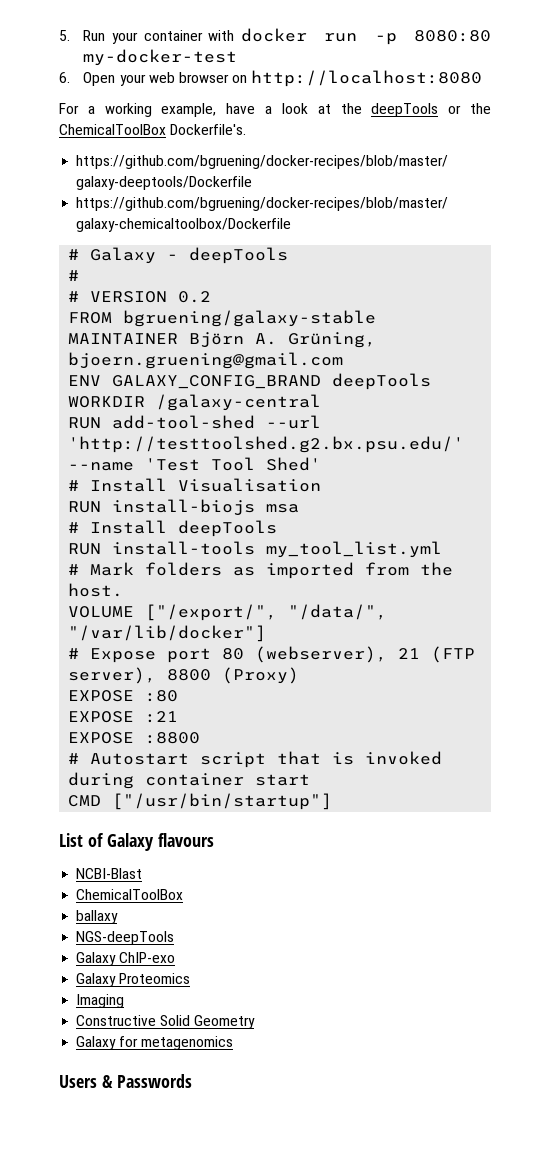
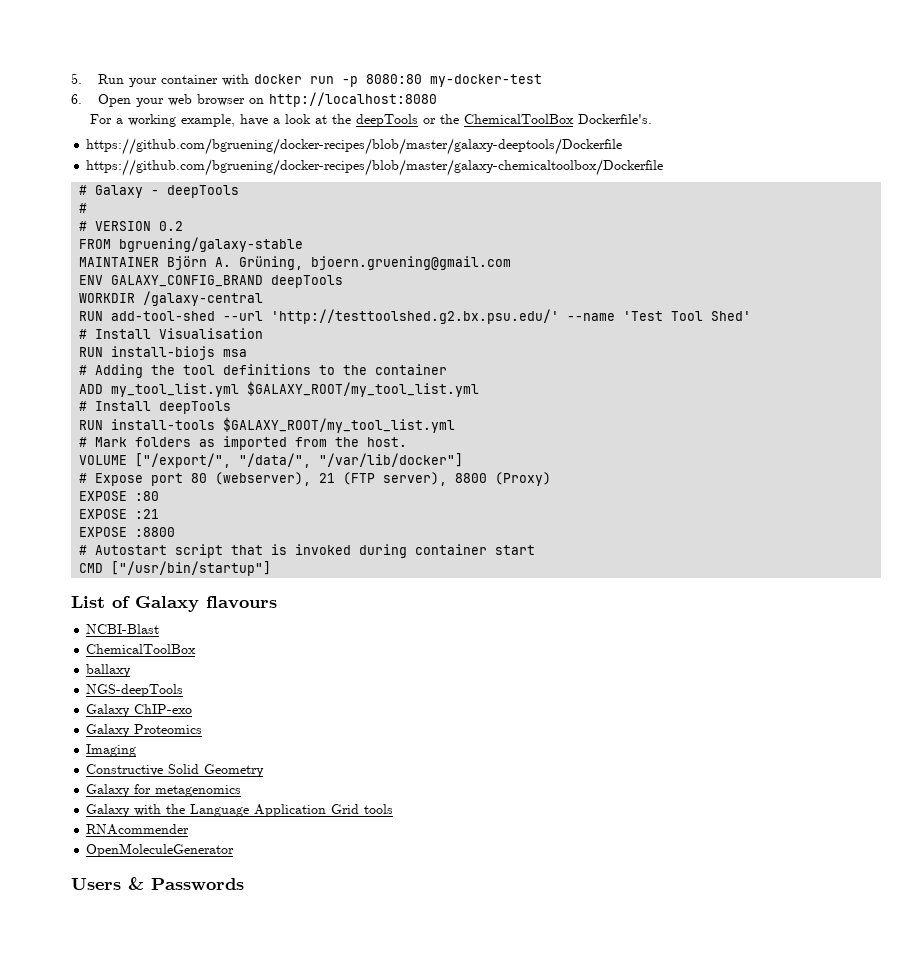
+ # Adding the tool definitions to the container
+ ADD my_tool_list.yml $GALAXY_ROOT/my_tool_list.yml
- RUN install-tools my_tool_list.yml
+ RUN install-tools $GALAXY_ROOT/my_tool_list.yml
+ Galaxy with the Language Application Grid tools
+ RNAcommender
+ OpenMoleculeGenerator

